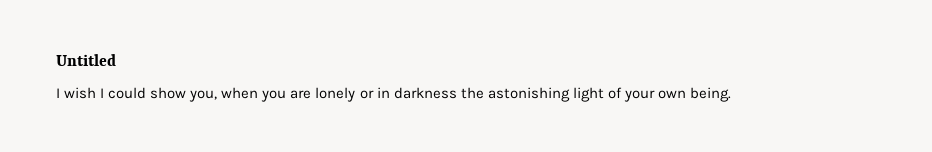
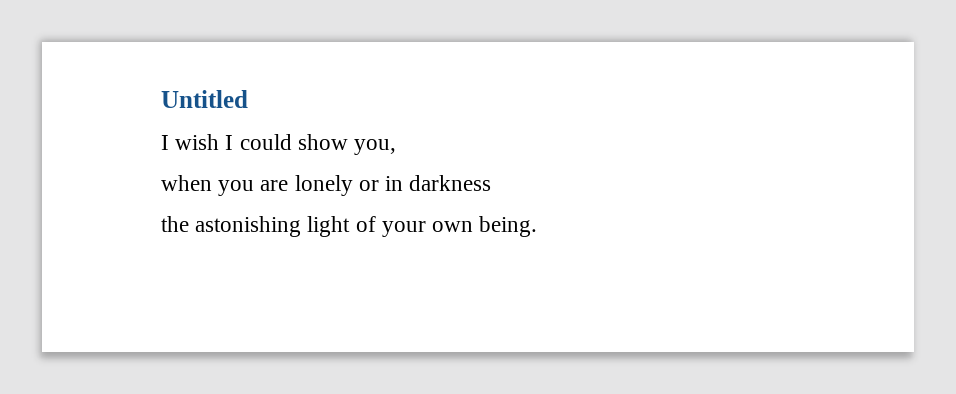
- I wish I could show you, when you are lonely or in darkness the astonishing light of your own being.
+ I wish I could show you,
+ when you are lonely or in darkness
+ the astonishing light of your own being.

